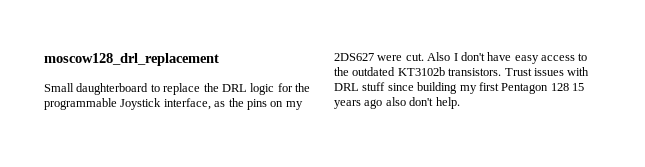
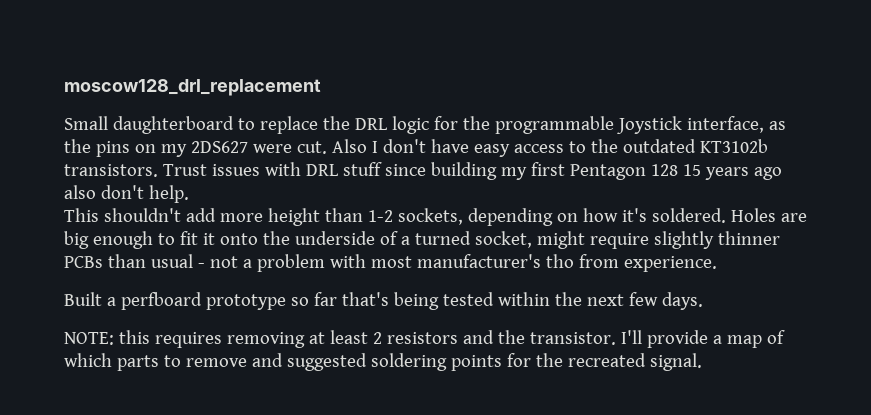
+ This shouldn't add more height than 1-2 sockets, depending on how it's soldered. Holes are big enough to fit it onto the underside of a turned socket, might require slightly thinner PCBs than usual - not a problem with most manufacturer's tho from experience.
+ Built a perfboard prototype so far that's being tested within the next few days.
+ NOTE: this requires removing at least 2 resistors and the transistor. I'll provide a map of which parts to remove and suggested soldering points for the recreated signal.

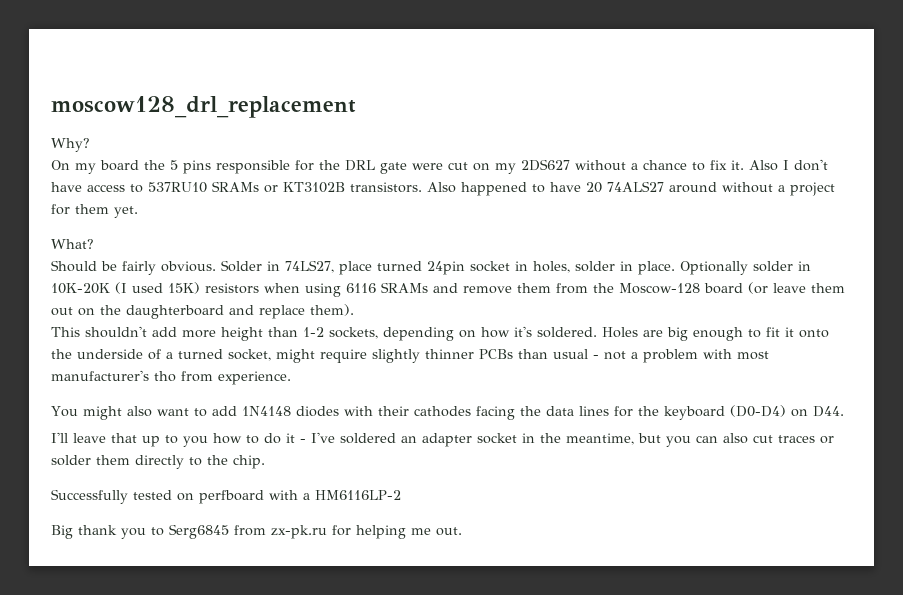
- Small daughterboard to replace the DRL logic for the programmable Joystick interface, as the pins on my 2DS627 were cut.
+ Why?
+ On my board the 5 pins responsible for the DRL gate were cut on my 2DS627 without a chance to fix it.
- Also I don't have easy access to the outdated KT3102b transistors. Trust issues with DRL stuff since building my first Pentagon 128 15 years ago also don't help.
+ Also I don't have access to 537RU10 SRAMs or KT3102B transistors. Also happened to have 20 74ALS27 around without a project for them yet.
+ What?
+ Should be fairly obvious. Solder in 74LS27, place turned 24pin socket in holes, solder in place. Optionally solder in 10K-20K (I used 15K) resistors when using 6116 SRAMs and remove them from the Moscow-128 board (or leave them out on the daughterboard and replace them).
- Built a perfboard prototype so far that's being tested within the next few days.
- NOTE: this requires removing at least 2 resistors and the transistor. I'll provide a map of which parts to remove and suggested soldering points for the recreated signal.
+ You might also want to add 1N4148 diodes with their cathodes facing the data lines for the keyboard (D0-D4) on D44.
+ I'll leave that up to you how to do it - I've soldered an adapter socket in the meantime, but you can also cut traces or solder them directly to the chip.
+ Successfully tested on perfboard with a HM6116LP-2
+ Big thank you to Serg6845 from zx-pk.ru for helping me out.

